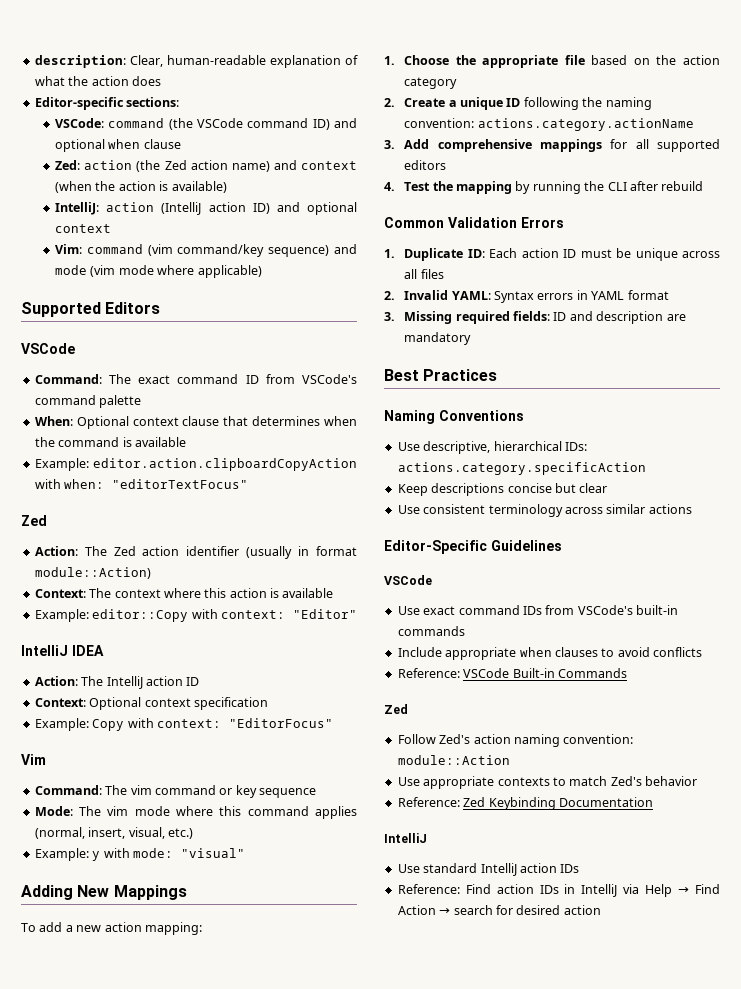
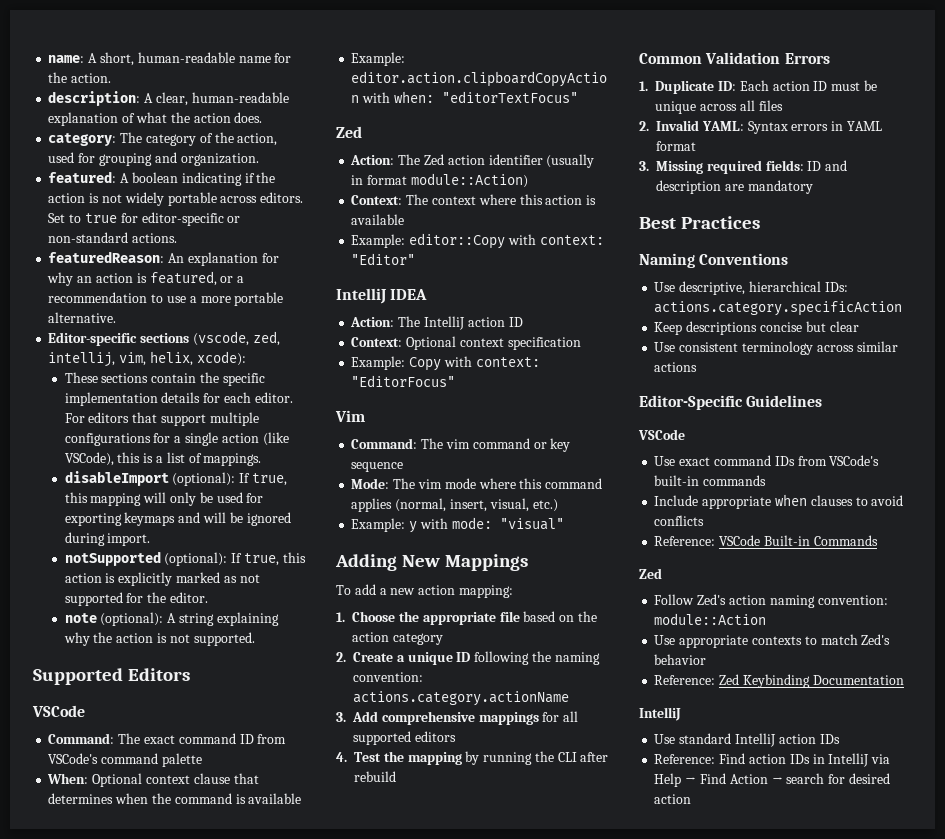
- description: Clear, human-readable explanation of what the action does
- Editor-specific sections:
- VSCode: command (the VSCode command ID) and optional when clause
- Zed: action (the Zed action name) and context (when the action is available)
- IntelliJ: action (IntelliJ action ID) and optional context
- Vim: command (vim command/key sequence) and mode (vim mode where applicable)
+ name: A short, human-readable name for the action.
+ description: A clear, human-readable explanation of what the action does.
+ category: The category of the action, used for grouping and organization.
+ featured: A boolean indicating if the action is not widely portable across editors. Set to true for editor-specific or non-standard actions.
+ featuredReason: An explanation for why an action is featured, or a recommendation to use a more portable alternative.
+ Editor-specific sections (vscode, zed, intellij, vim, helix, xcode):
+ These sections contain the specific implementation details for each editor. For editors that support multiple configurations for a single action (like VSCode), this is a list of mappings.
+ disableImport (optional): If true, this mapping will only be used for exporting keymaps and will be ignored during import.
+ notSupported (optional): If true, this action is explicitly marked as not supported for the editor.
+ note (optional): A string explaining why the action is not supported.

